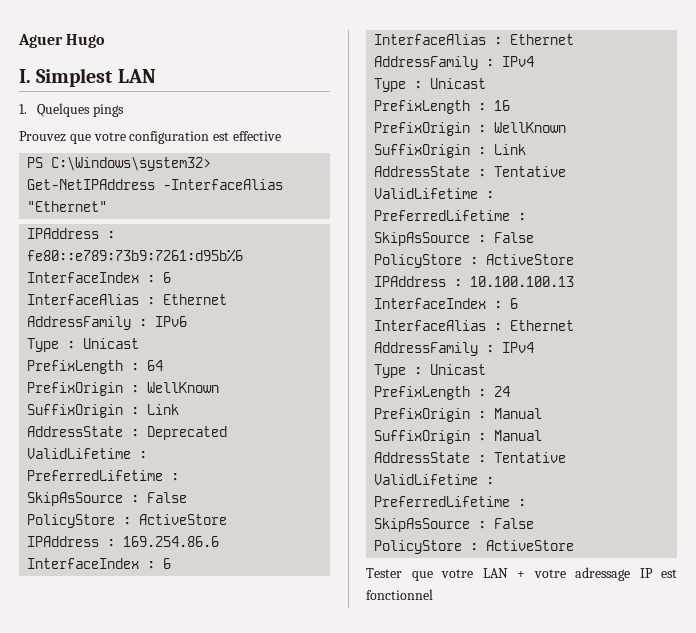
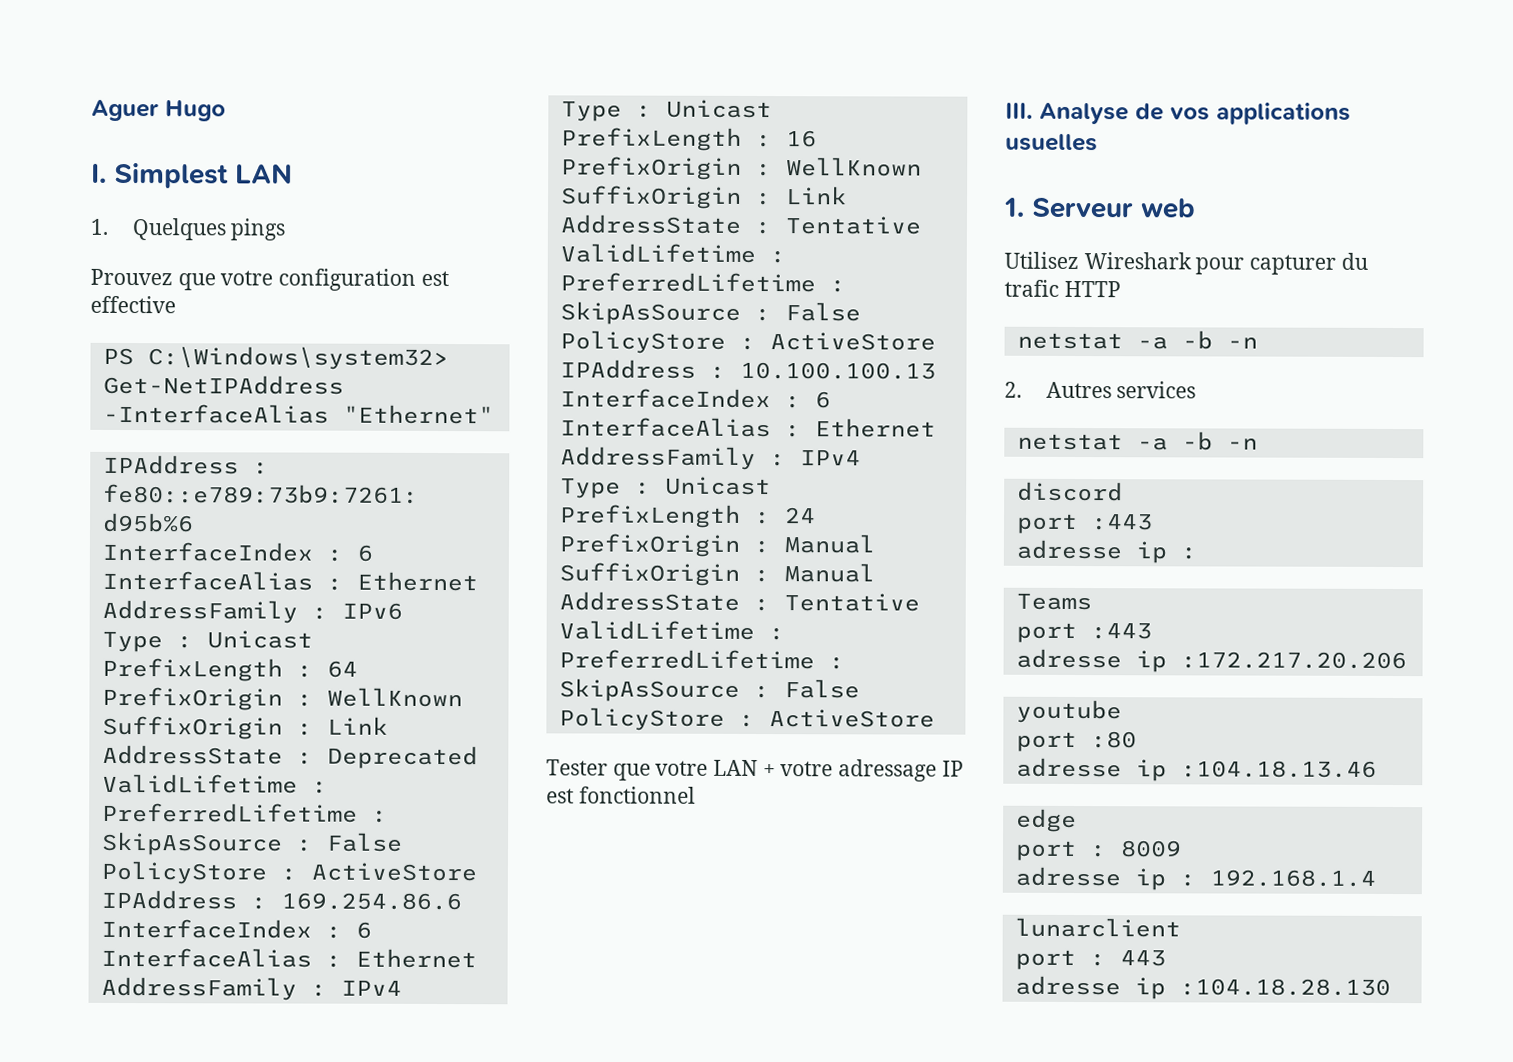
+ III. Analyse de vos applications usuelles
+ 1. Serveur web
+ Utilisez Wireshark pour capturer du trafic HTTP
+ netstat -a -b -n
+ 2. Autres services
+ netstat -a -b -n
+ discord
+ port :443
+ adresse ip :
+ Teams
+ port :443
+ adresse ip :172.217.20.206
+ youtube
+ port :80
+ adresse ip :104.18.13.46
+ edge
+ port : 8009
+ adresse ip : 192.168.1.4
+ lunarclient
+ port : 443
+ adresse ip :104.18.28.130

